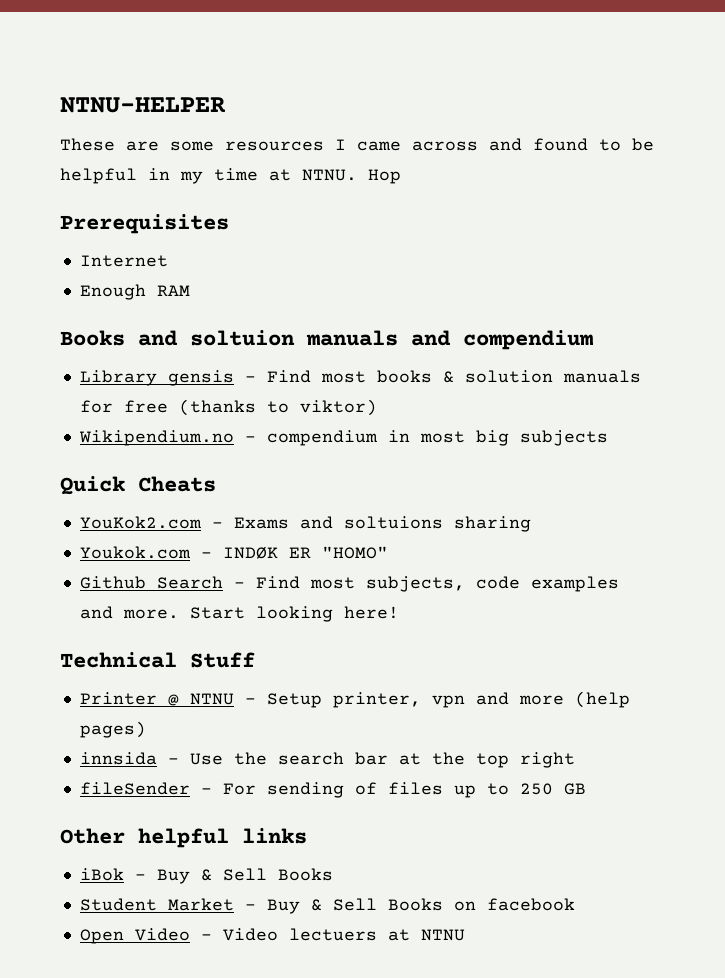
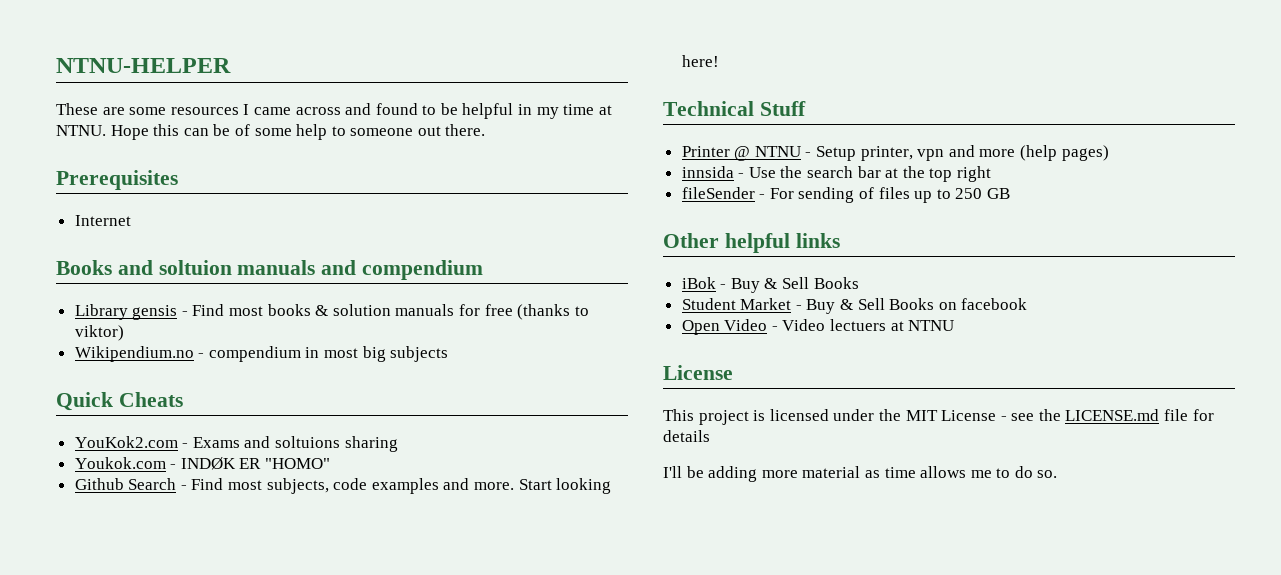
- Hop
+ Hope this can be of some help to someone out there.
- Enough RAM
  Open Video - Video lectuers at NTNU
+ License
+ This project is licensed under the MIT License - see the LICENSE.md file for details
+ I'll be adding more material as time allows me to do so.

